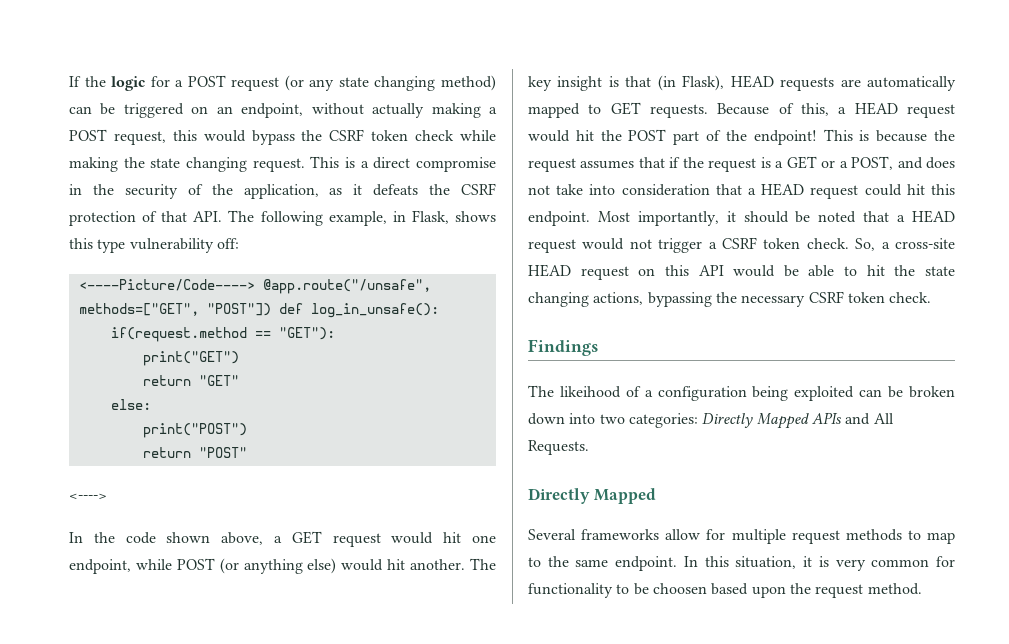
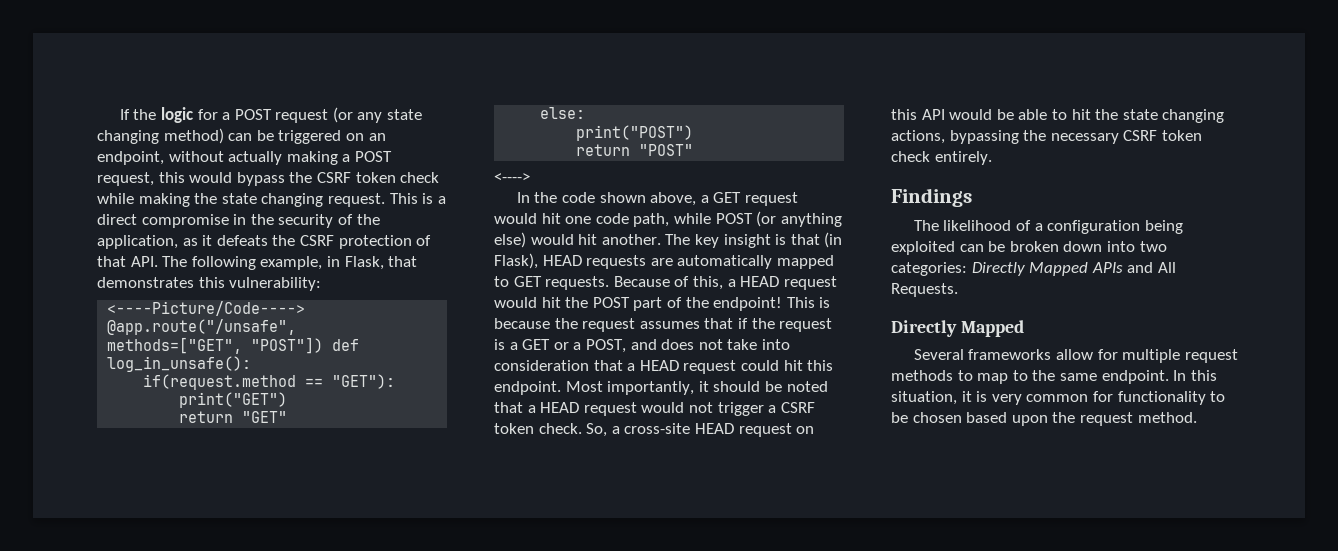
- This is a direct compromise in the security of the application, as it defeats the CSRF protection of that API. The following example, in Flask, shows this type vulnerability off:
+ This is a direct compromise in the security of the application, as it defeats the CSRF protection of that API. The following example, in Flask, that demonstrates this vulnerability:
- In the code shown above, a GET request would hit one endpoint, while POST (or anything else) would hit another.
+ In the code shown above, a GET request would hit one code path, while POST (or anything else) would hit another.
- So, a cross-site HEAD request on this API would be able to hit the state changing actions, bypassing the necessary CSRF token check.
+ So, a cross-site HEAD request on this API would be able to hit the state changing actions, bypassing the necessary CSRF token check entirely.
- The likeihood of a configuration being exploited can be broken down into two categories: Directly Mapped APIs and All Requests.
+ The likelihood of a configuration being exploited can be broken down into two categories: Directly Mapped APIs and All Requests.
- In this situation, it is very common for functionality to be choosen based upon the request method.
+ In this situation, it is very common for functionality to be chosen based upon the request method.

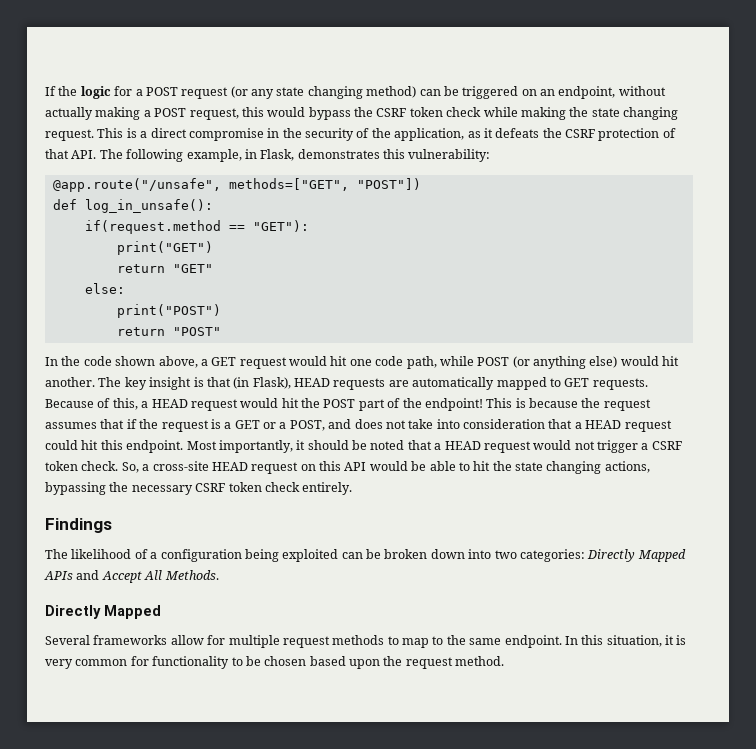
- This is a direct compromise in the security of the application, as it defeats the CSRF protection of that API. The following example, in Flask, that demonstrates this vulnerability:
+ This is a direct compromise in the security of the application, as it defeats the CSRF protection of that API. The following example, in Flask, demonstrates this vulnerability:
- <----Picture/Code----> @app.route("/unsafe", methods=["GET", "POST"]) def log_in_unsafe():
+ @app.route("/unsafe", methods=["GET", "POST"])
+ def log_in_unsafe():
- <---->
- The likelihood of a configuration being exploited can be broken down into two categories: Directly Mapped APIs and All Requests.
+ The likelihood of a configuration being exploited can be broken down into two categories: Directly Mapped APIs and Accept All Methods.

